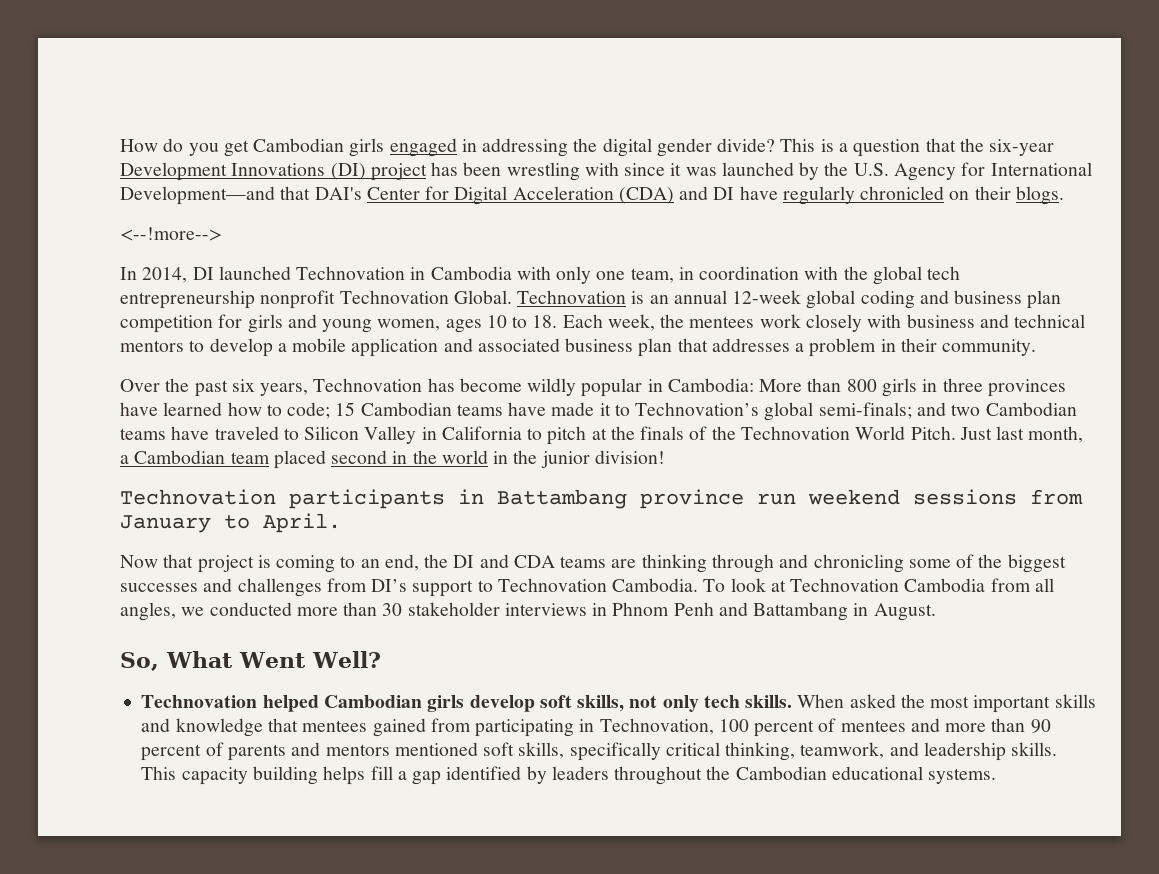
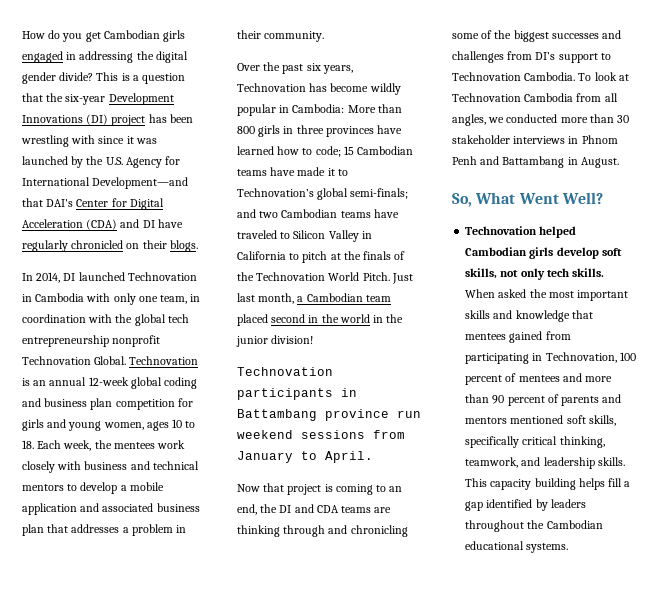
- <--!more-->

